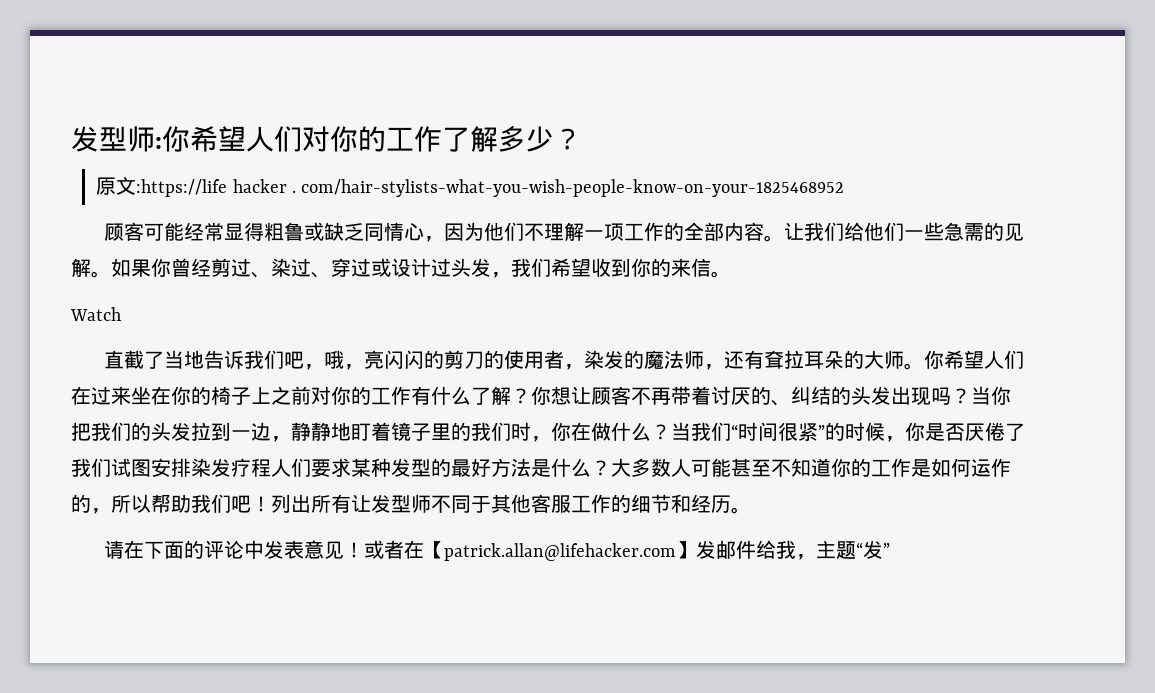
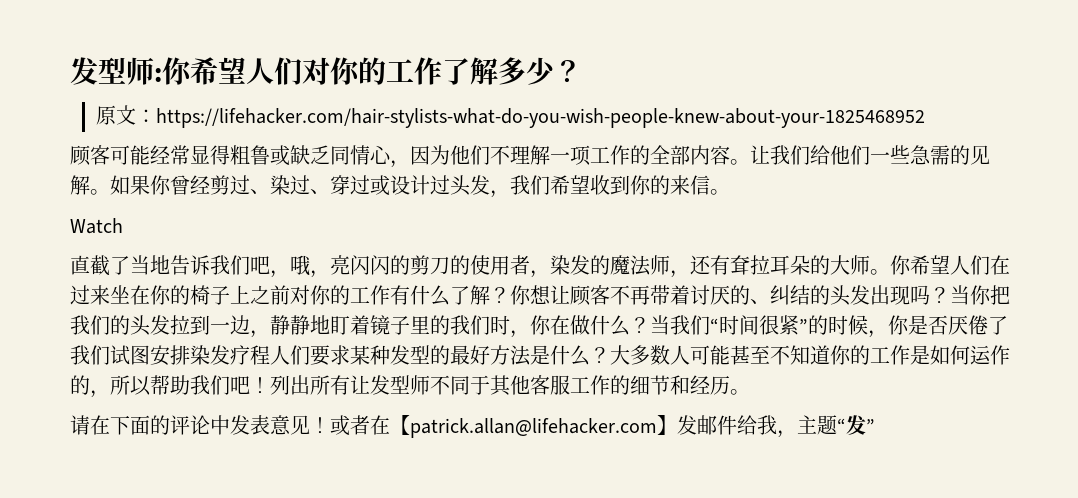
- 原文:https://life hacker . com/hair-stylists-what-you-wish-people-know-on-your-1825468952
+ 原文：https://lifehacker.com/hair-stylists-what-do-you-wish-people-knew-about-your-1825468952

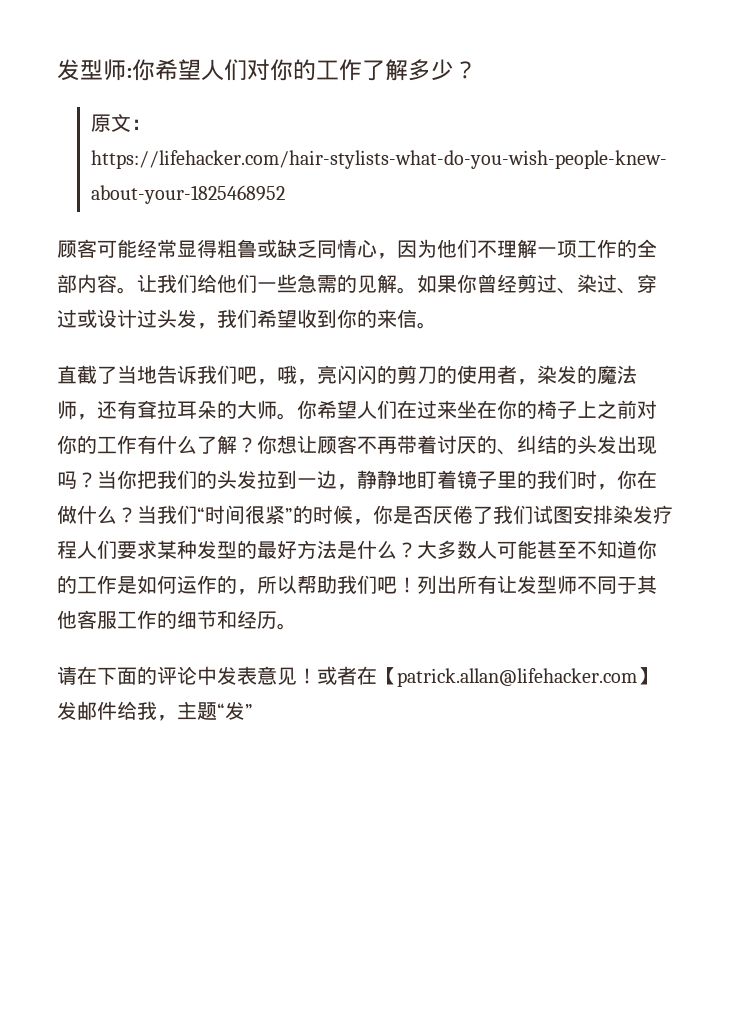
- Watch

